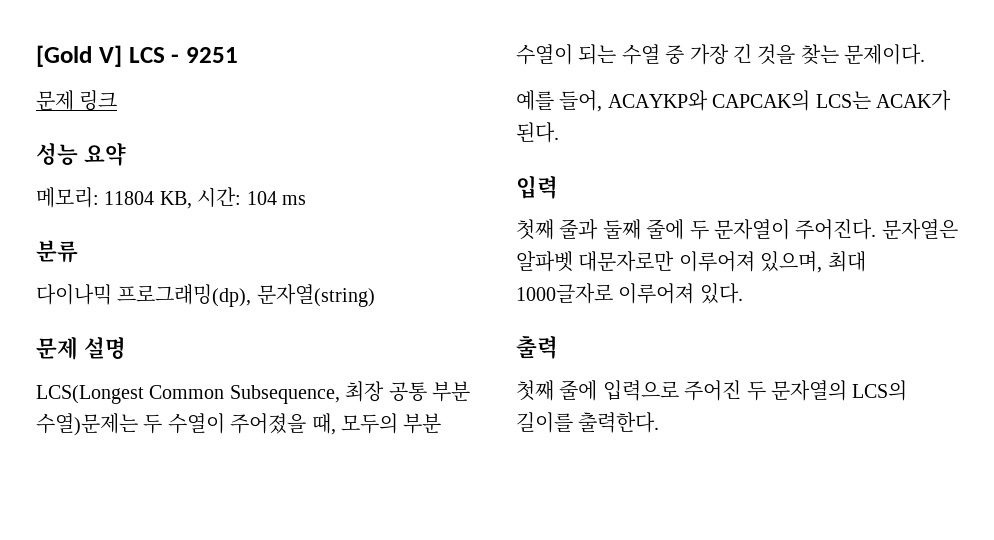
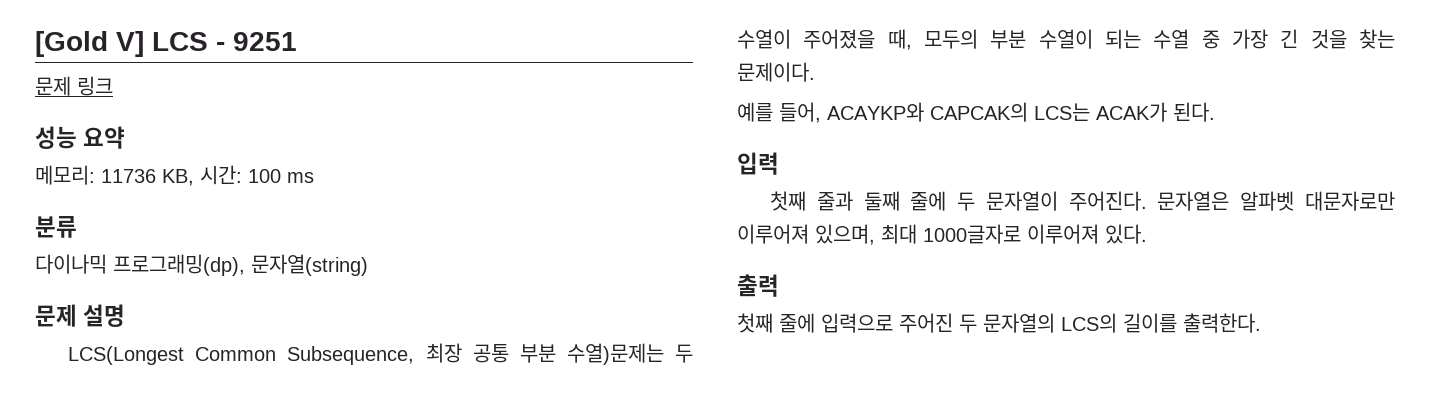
- 메모리: 11804 KB, 시간: 104 ms
+ 메모리: 11736 KB, 시간: 100 ms

